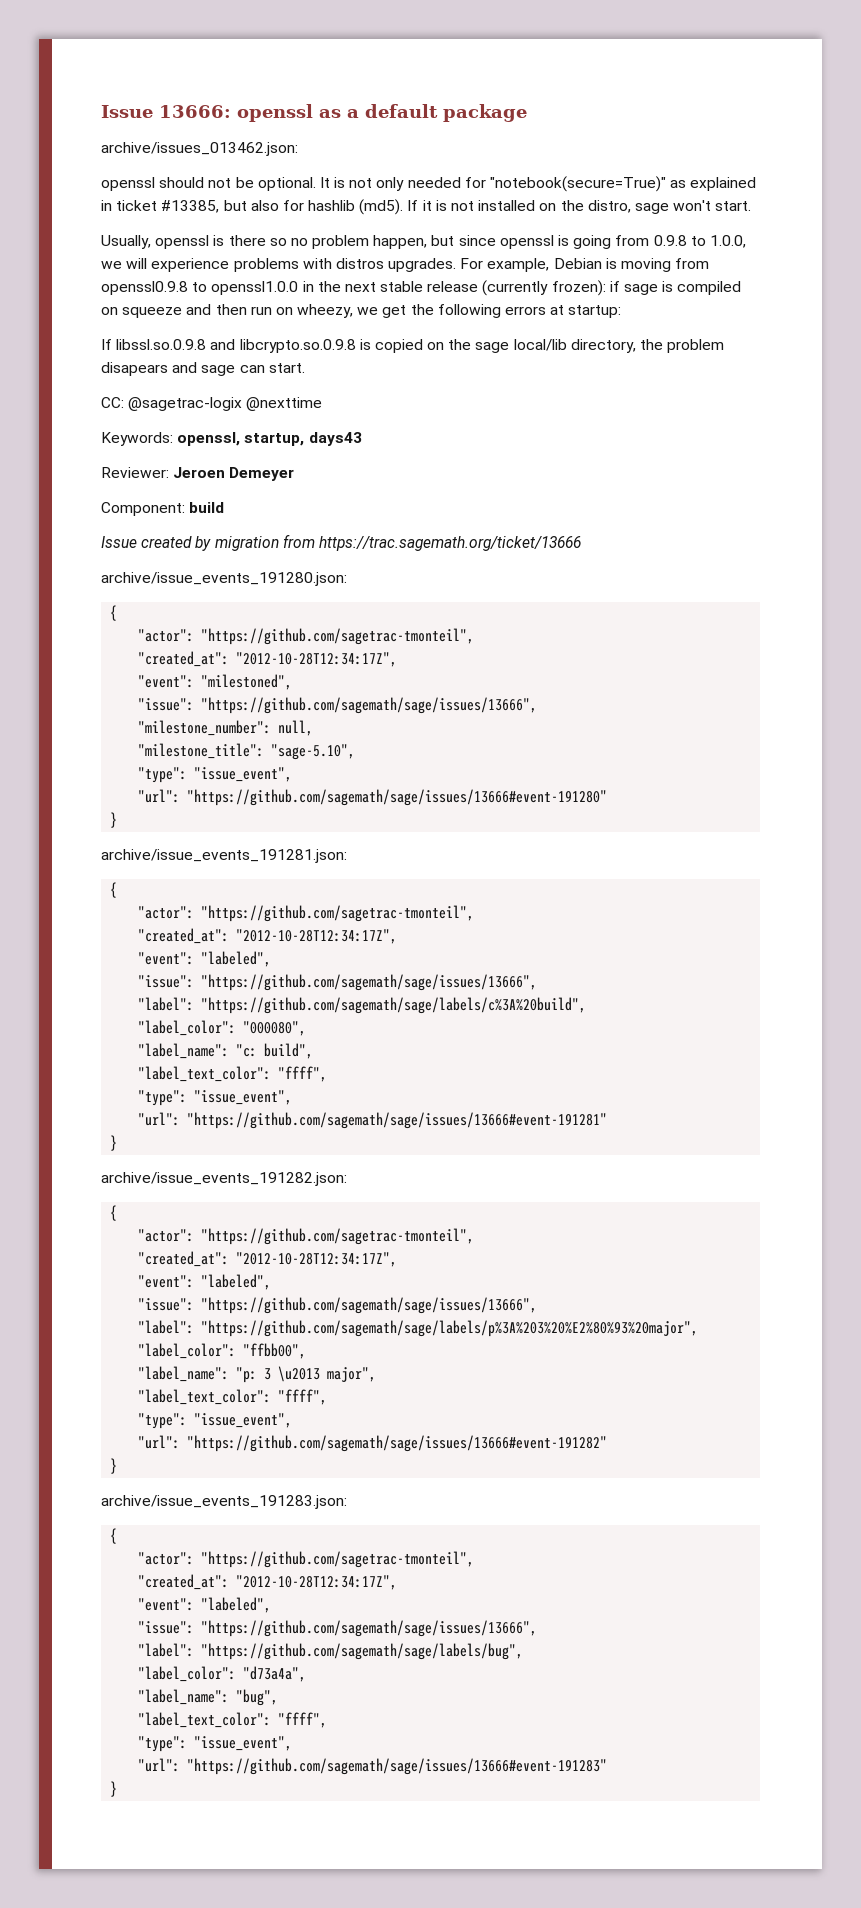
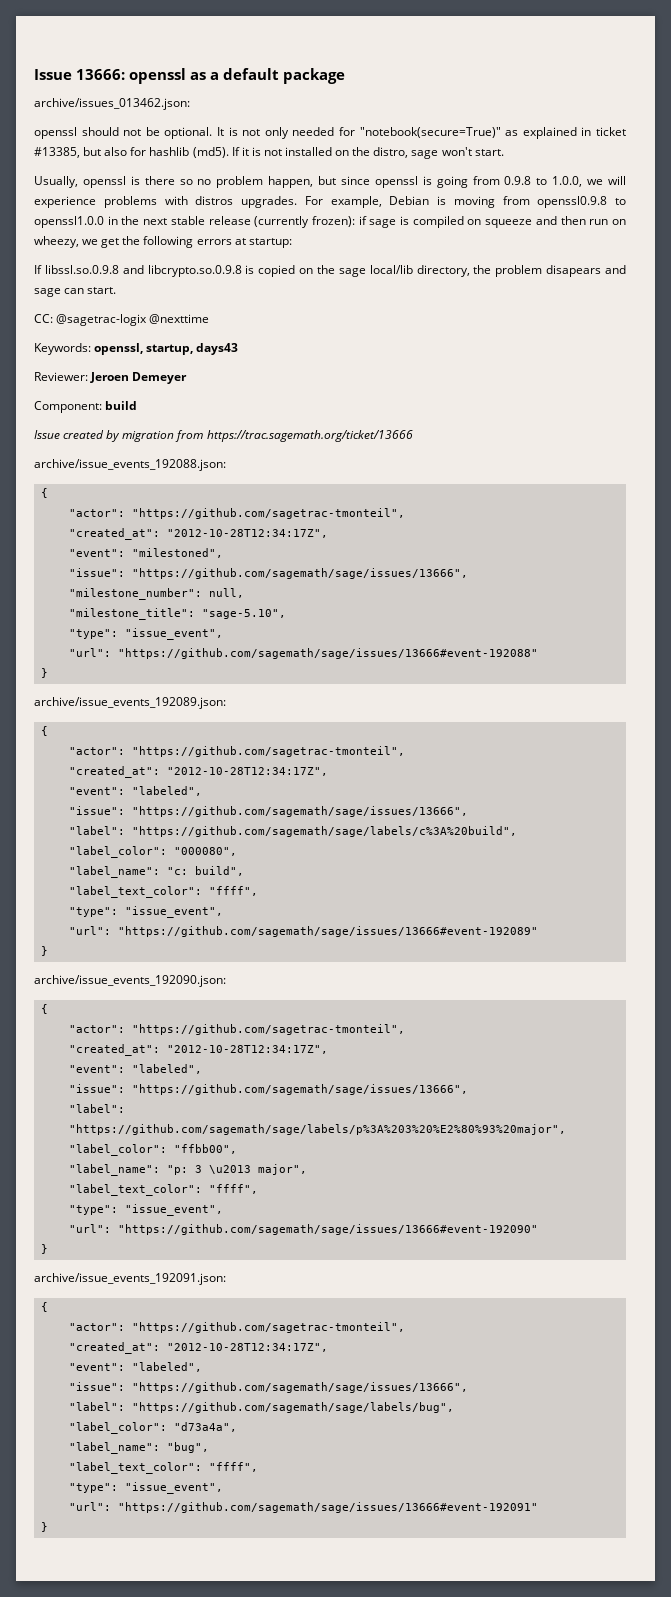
- archive/issue_events_191280.json:
+ archive/issue_events_192088.json:
- "url": "https://github.com/sagemath/sage/issues/13666#event-191280"
+ "url": "https://github.com/sagemath/sage/issues/13666#event-192088"
  }
- archive/issue_events_191281.json:
+ archive/issue_events_192089.json:
- "url": "https://github.com/sagemath/sage/issues/13666#event-191281"
+ "url": "https://github.com/sagemath/sage/issues/13666#event-192089"
  }
- archive/issue_events_191282.json:
+ archive/issue_events_192090.json:
- "url": "https://github.com/sagemath/sage/issues/13666#event-191282"
+ "url": "https://github.com/sagemath/sage/issues/13666#event-192090"
  }
- archive/issue_events_191283.json:
+ archive/issue_events_192091.json:
- "url": "https://github.com/sagemath/sage/issues/13666#event-191283"
+ "url": "https://github.com/sagemath/sage/issues/13666#event-192091"

